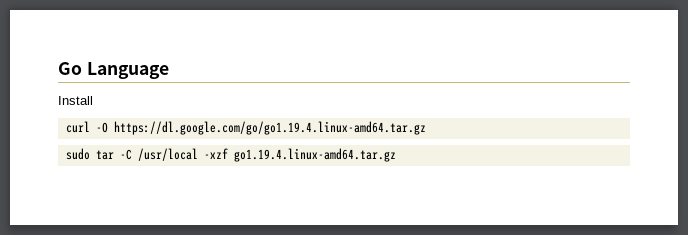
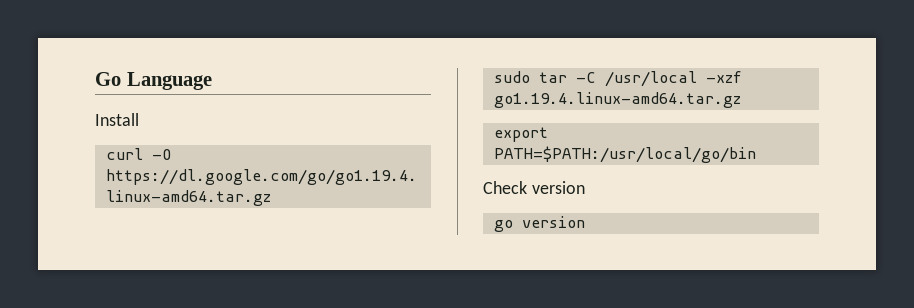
+ export PATH=$PATH:/usr/local/go/bin
+ Check version
+ go version

